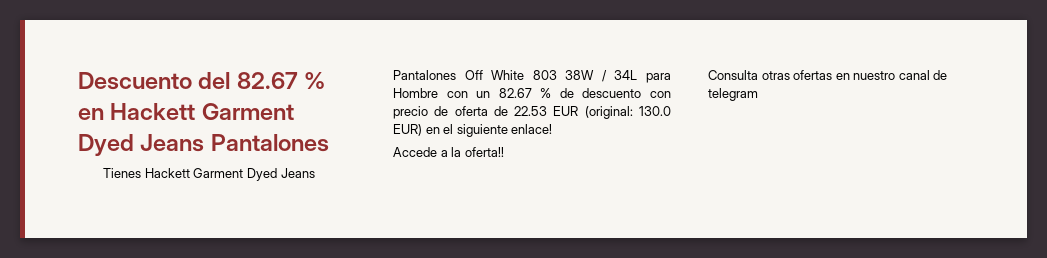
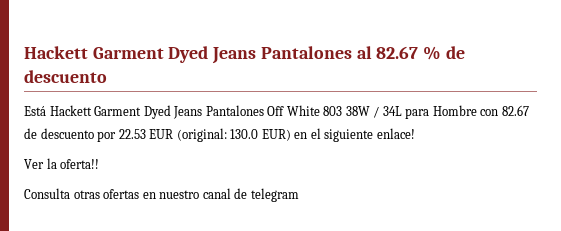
- Descuento del 82.67 % en Hackett Garment Dyed Jeans Pantalones
- Tienes Hackett Garment Dyed Jeans Pantalones Off White 803 38W / 34L para Hombre con un 82.67 % de descuento con precio de oferta de 22.53 EUR (original: 130.0 EUR) en el siguiente enlace!
+ Hackett Garment Dyed Jeans Pantalones al 82.67 % de descuento
+ Está Hackett Garment Dyed Jeans Pantalones Off White 803 38W / 34L para Hombre con 82.67 de descuento por 22.53 EUR (original: 130.0 EUR) en el siguiente enlace!
- Accede a la oferta!!
+ Ver la oferta!!

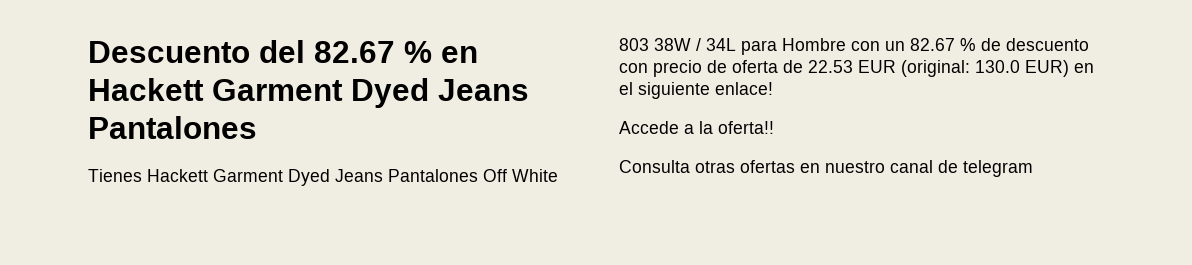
- Hackett Garment Dyed Jeans Pantalones al 82.67 % de descuento
- Está Hackett Garment Dyed Jeans Pantalones Off White 803 38W / 34L para Hombre con 82.67 de descuento por 22.53 EUR (original: 130.0 EUR) en el siguiente enlace!
+ Descuento del 82.67 % en Hackett Garment Dyed Jeans Pantalones
+ Tienes Hackett Garment Dyed Jeans Pantalones Off White 803 38W / 34L para Hombre con un 82.67 % de descuento con precio de oferta de 22.53 EUR (original: 130.0 EUR) en el siguiente enlace!
- Ver la oferta!!
+ Accede a la oferta!!

